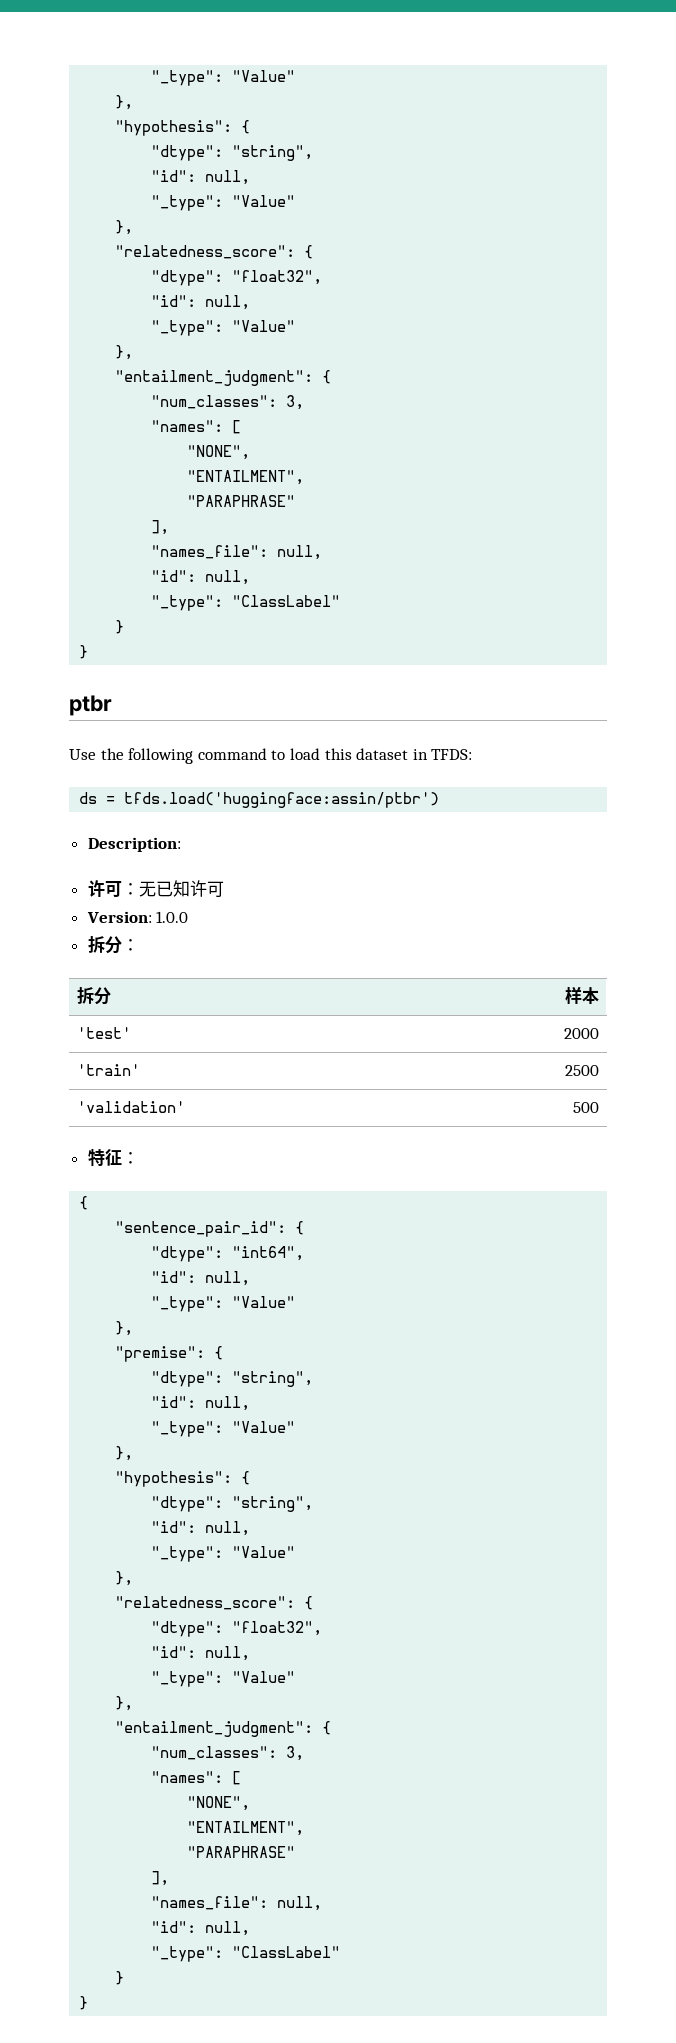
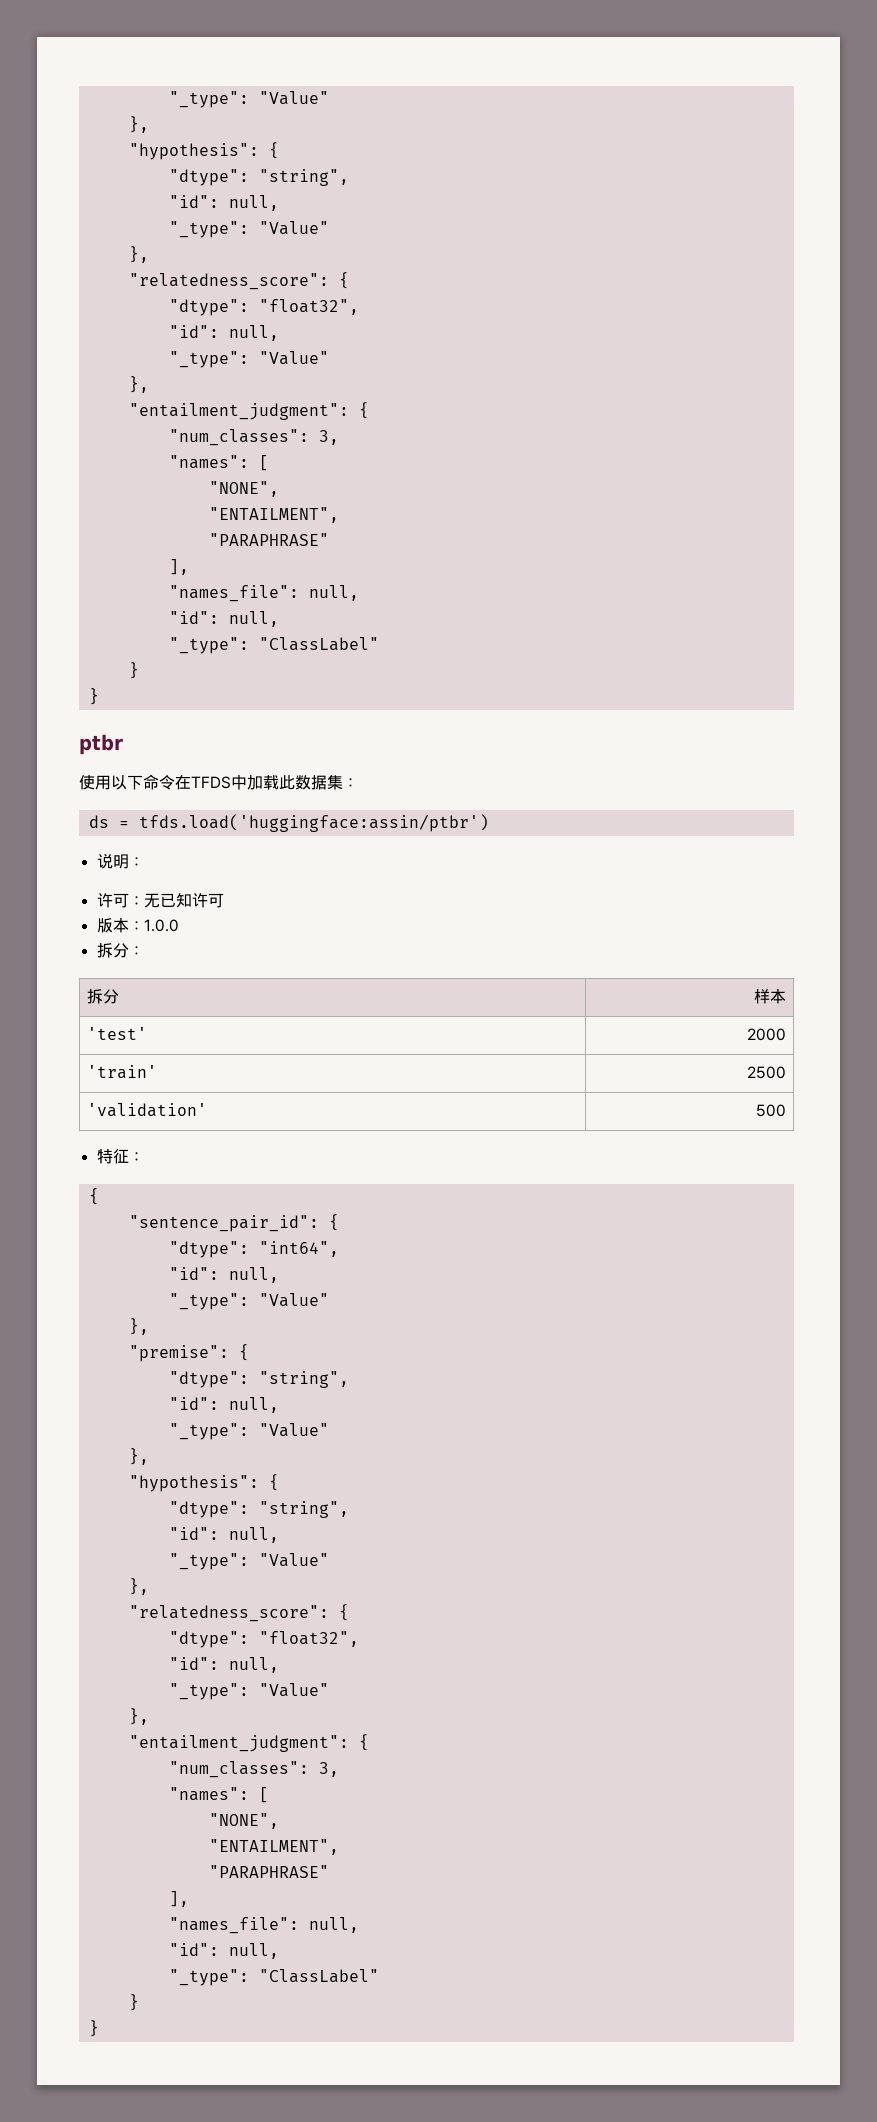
- Use the following command to load this dataset in TFDS:
+ 使用以下命令在TFDS中加载此数据集：
- Description:
+ 说明：
- Version: 1.0.0
+ 版本：1.0.0

